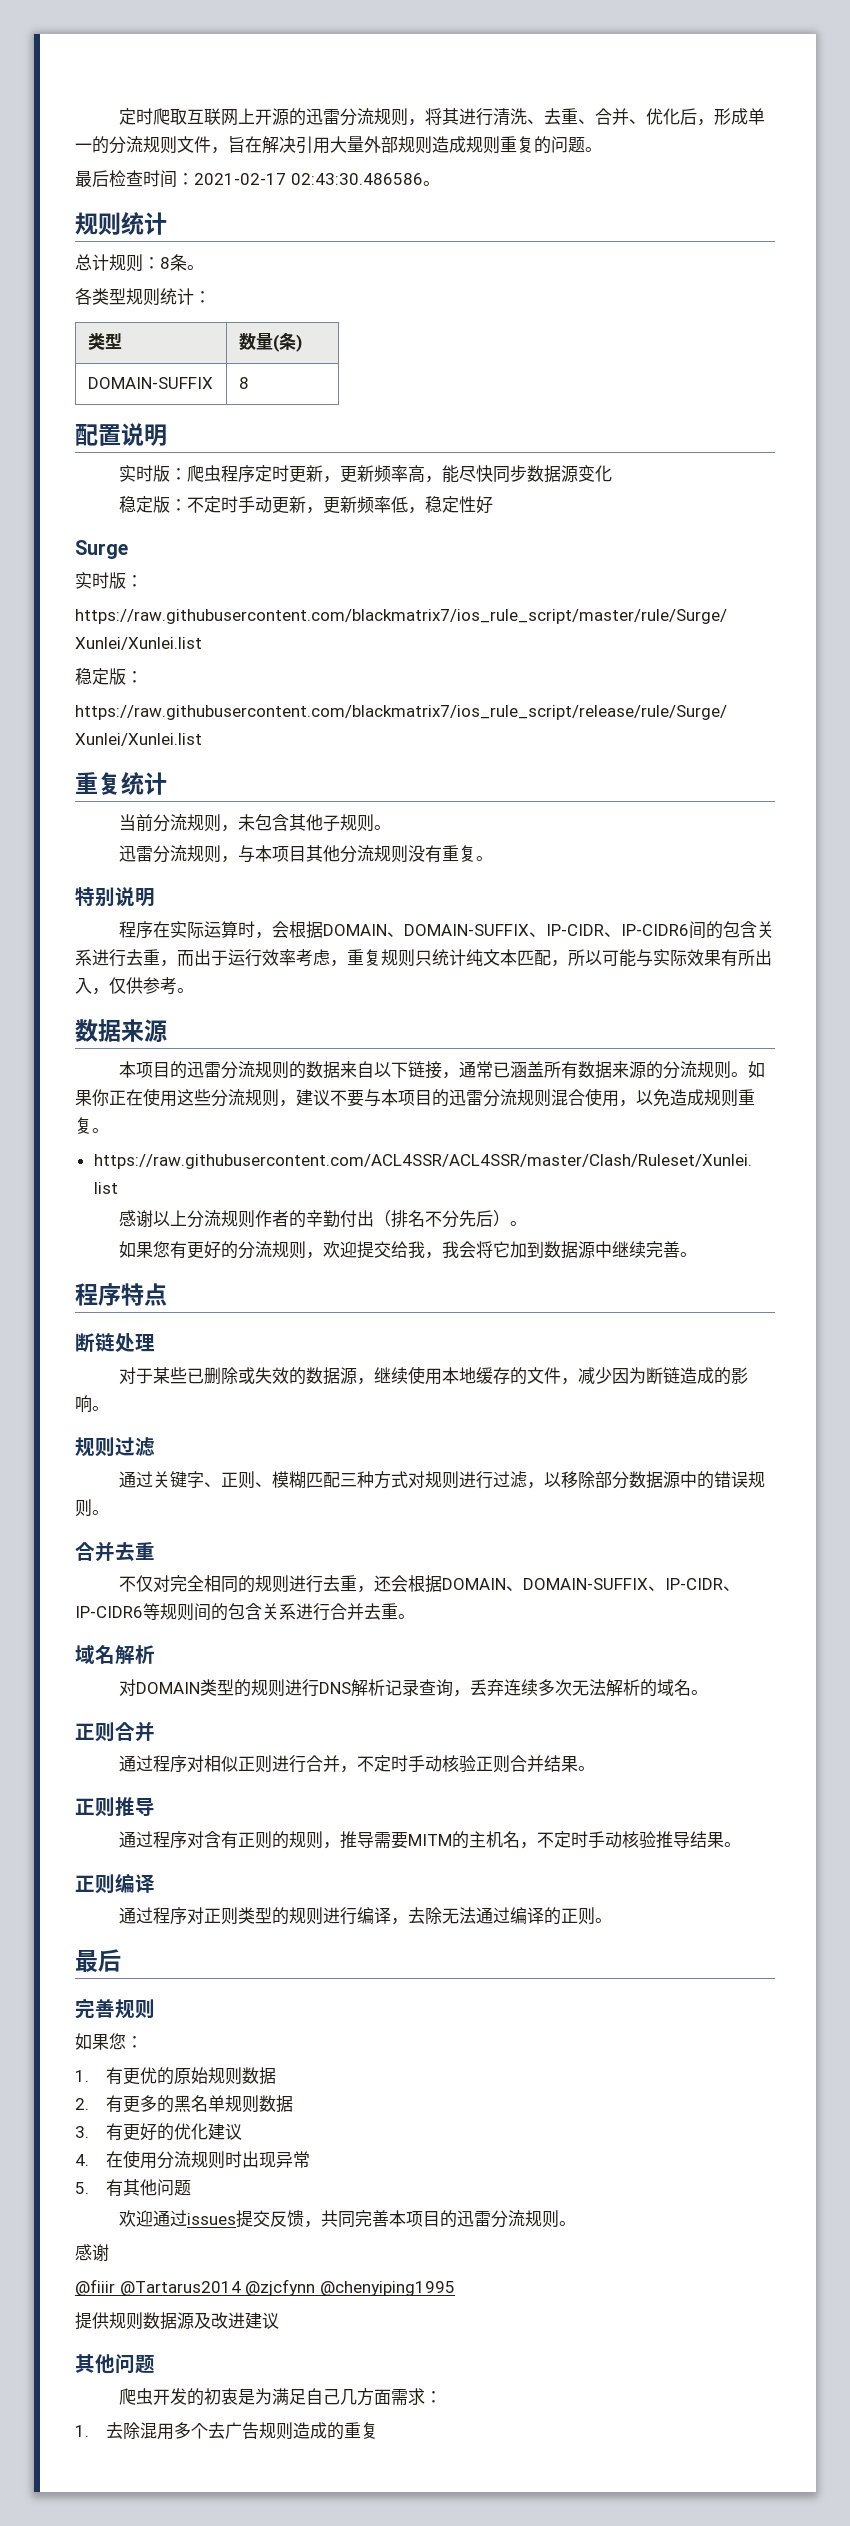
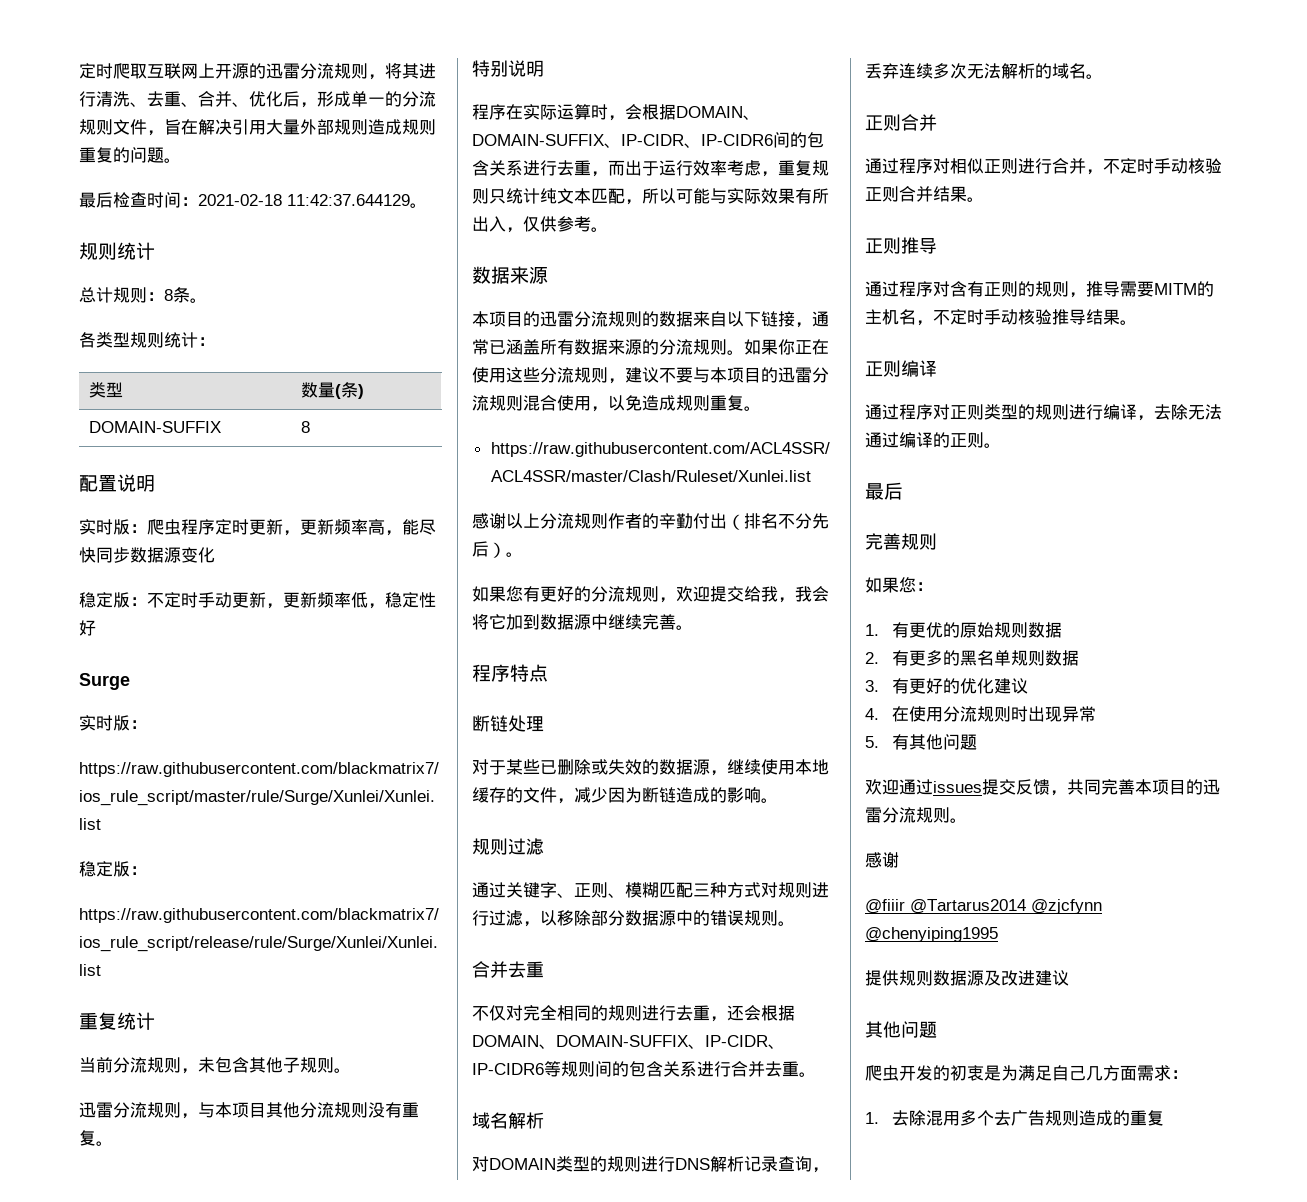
- 最后检查时间：2021-02-17 02:43:30.486586。
+ 最后检查时间：2021-02-18 11:42:37.644129。

